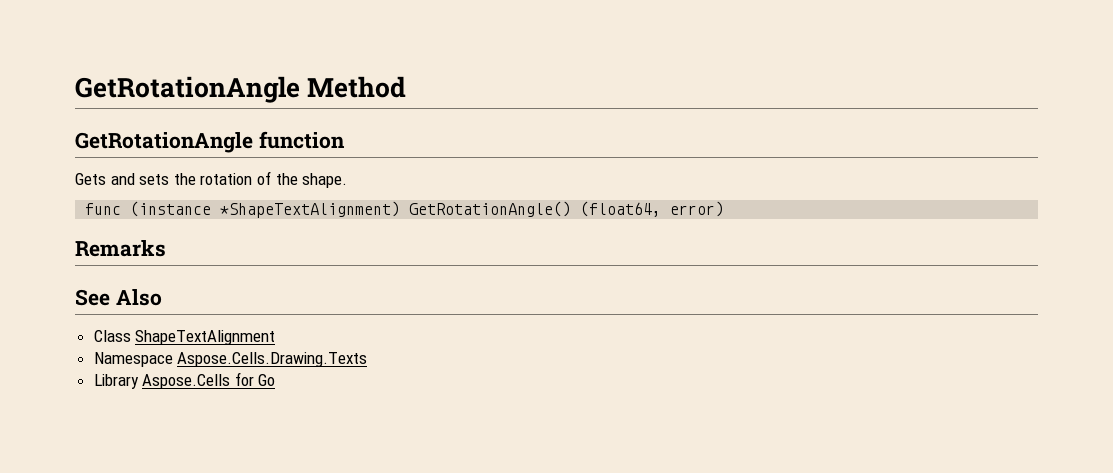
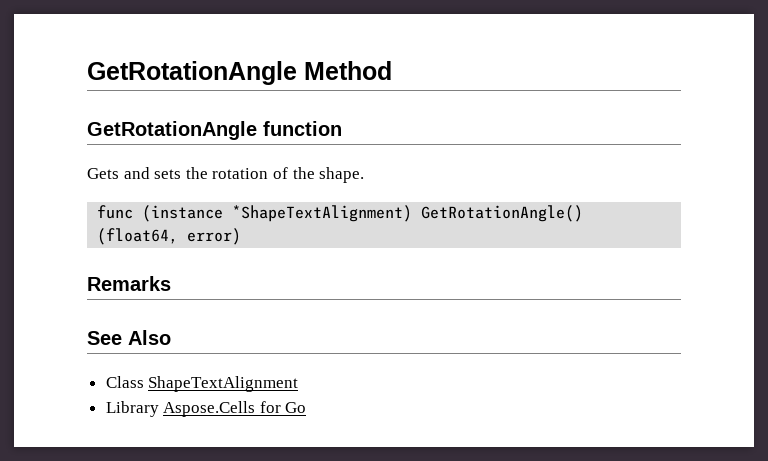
- Namespace Aspose.Cells.Drawing.Texts

